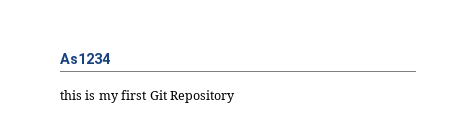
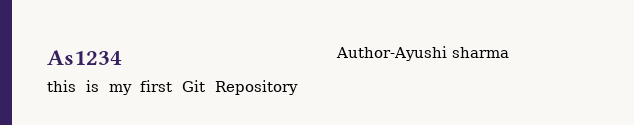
- this is my first Git Repository
+ this is my first Git Repository Author-Ayushi sharma

